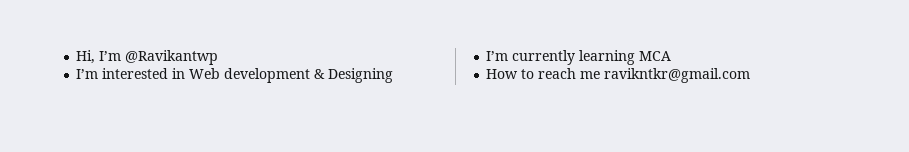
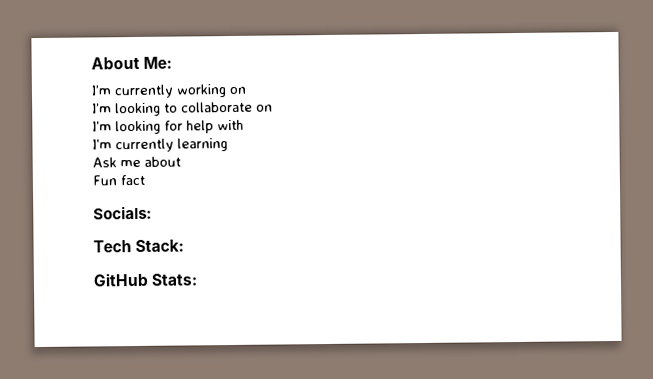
- Hi, I’m @Ravikantwp
- I’m interested in Web development & Designing
- I’m currently learning MCA
- How to reach me ravikntkr@gmail.com
+ About Me:
+ I’m currently working on
+ I’m looking to collaborate on
+ I’m looking for help with
+ I’m currently learning
+ Ask me about
+ Fun fact
+ Socials:
+ Tech Stack:
+ GitHub Stats:

